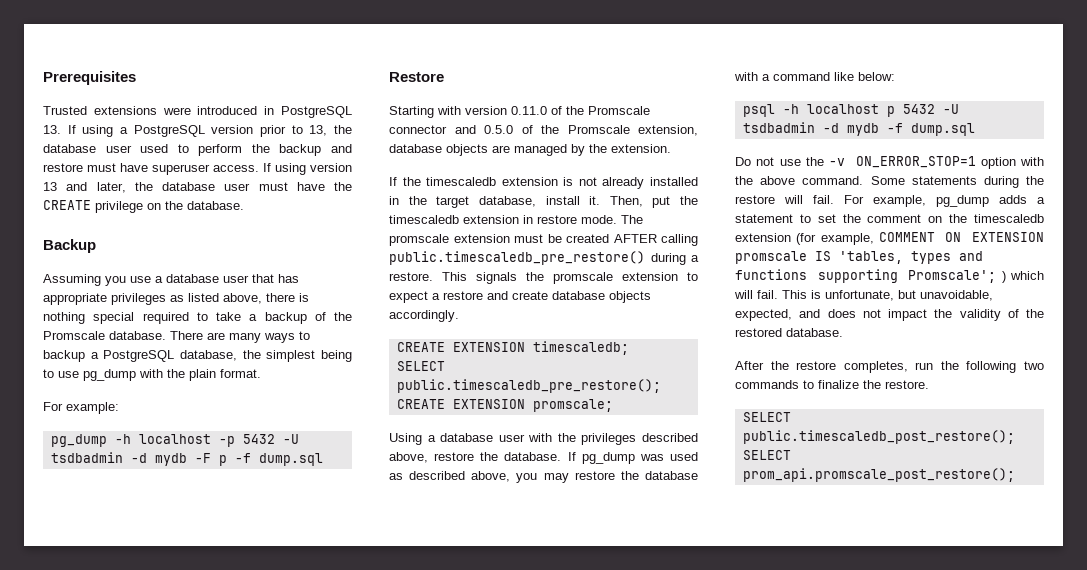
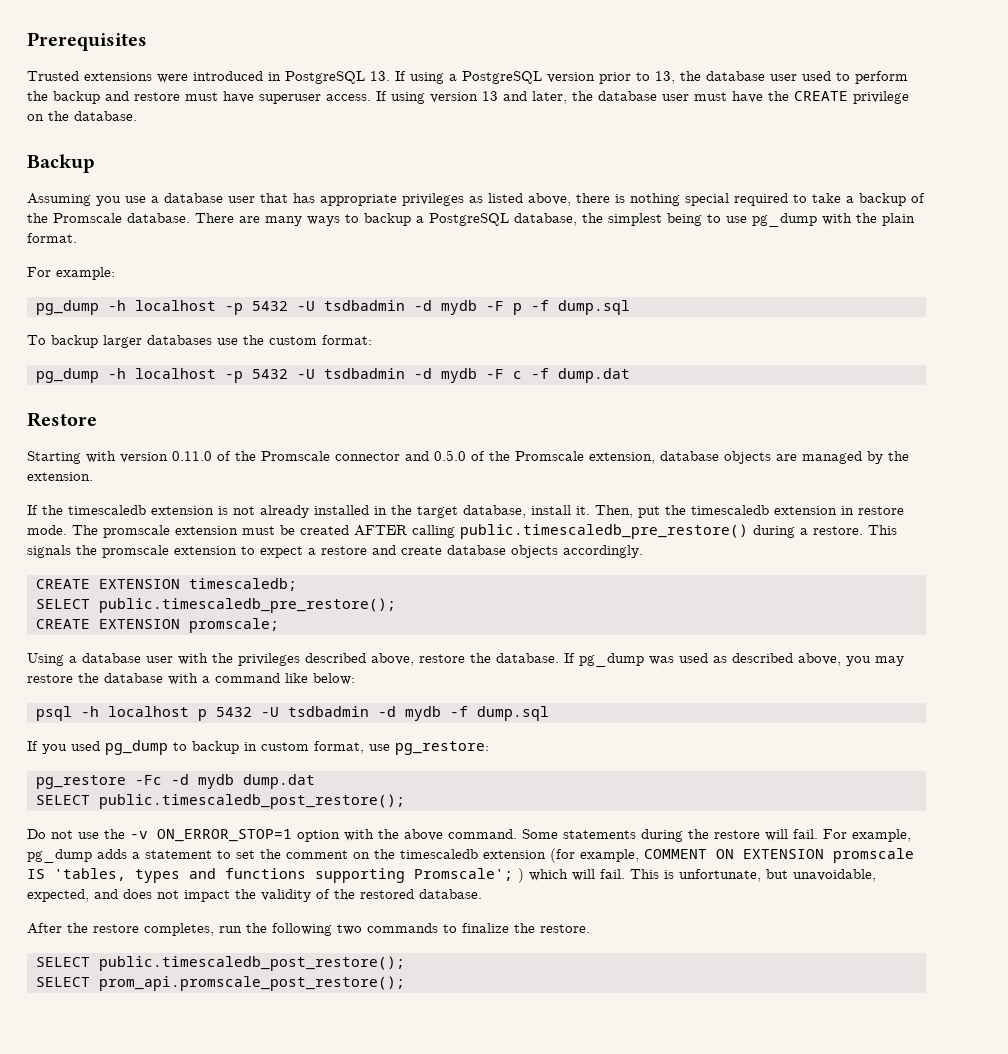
+ To backup larger databases use the custom format:
+ pg_dump -h localhost -p 5432 -U tsdbadmin -d mydb -F c -f dump.dat
+ If you used pg_dump to backup in custom format, use pg_restore:
+ pg_restore -Fc -d mydb dump.dat
+ SELECT public.timescaledb_post_restore();

